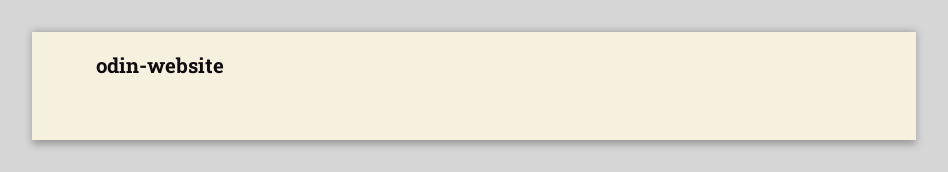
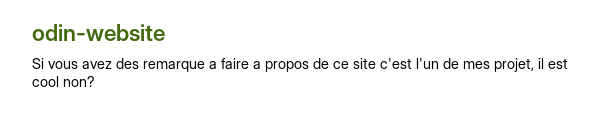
+ Si vous avez des remarque a faire a propos de ce site c'est l'un de mes projet, il est cool non?

